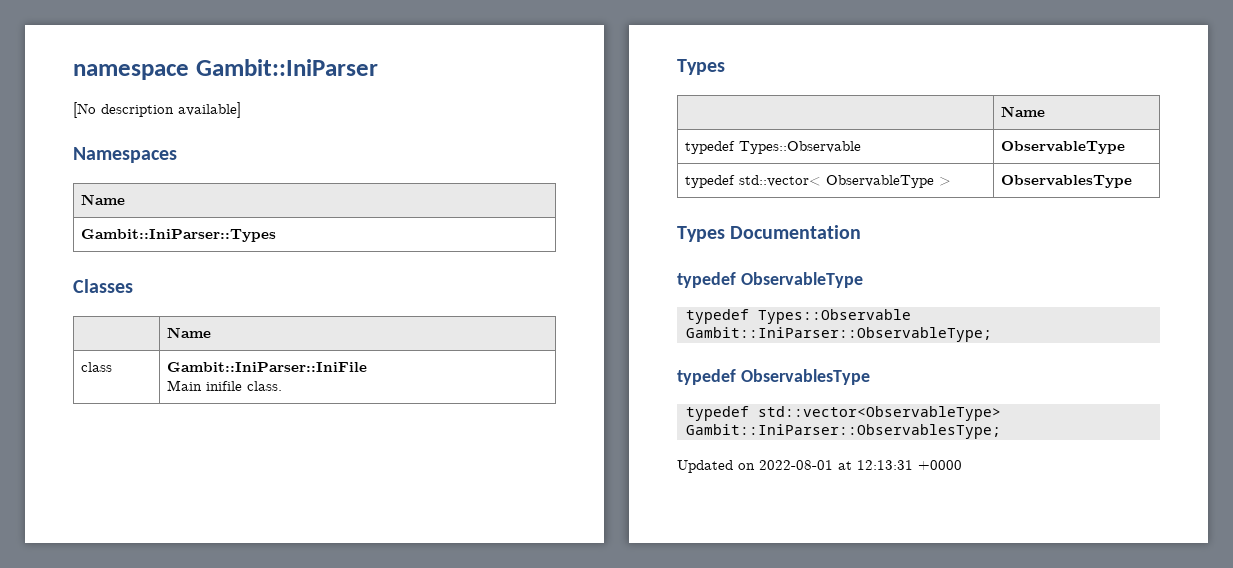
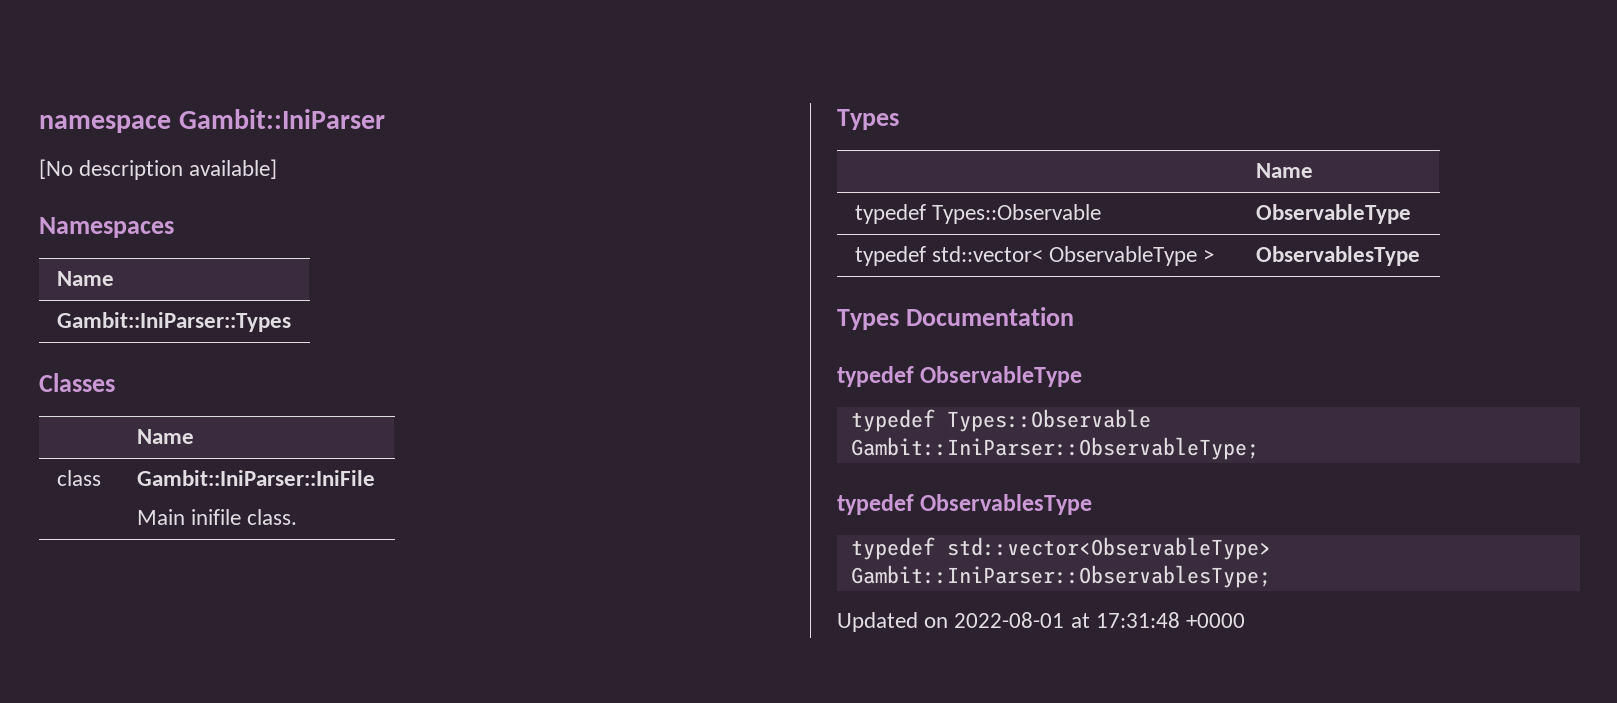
- Updated on 2022-08-01 at 12:13:31 +0000
+ Updated on 2022-08-01 at 17:31:48 +0000

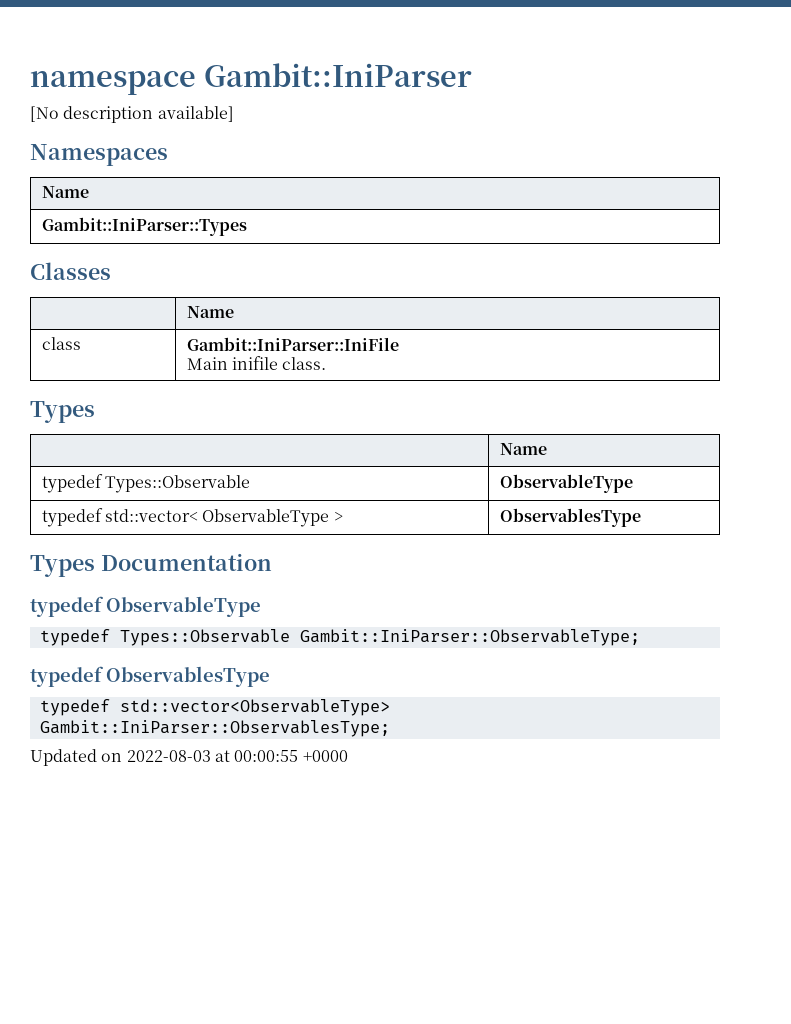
- Updated on 2022-08-01 at 17:31:48 +0000
+ Updated on 2022-08-03 at 00:00:55 +0000

